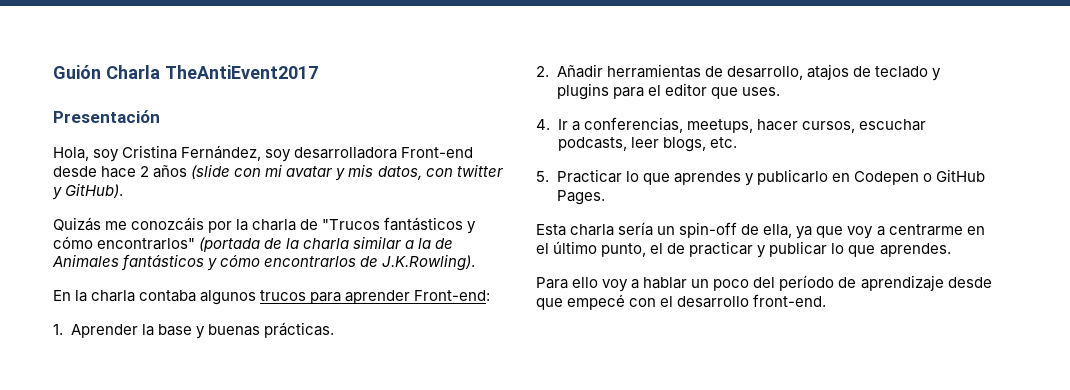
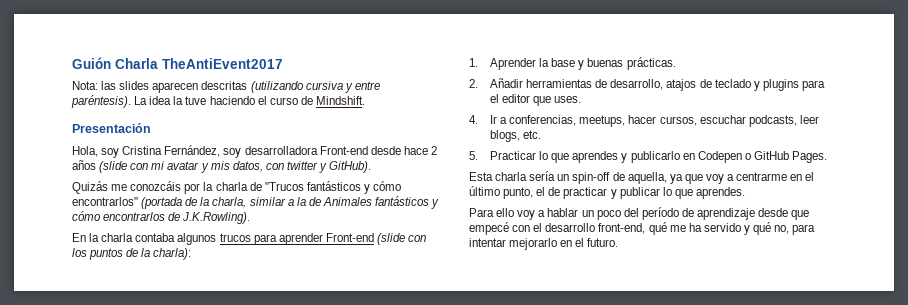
+ Nota: las slides aparecen descritas (utilizando cursiva y entre paréntesis). La idea la tuve haciendo el curso de Mindshift.
- Quizás me conozcáis por la charla de "Trucos fantásticos y cómo encontrarlos" (portada de la charla similar a la de Animales fantásticos y cómo encontrarlos de J.K.Rowling).
+ Quizás me conozcáis por la charla de "Trucos fantásticos y cómo encontrarlos" (portada de la charla, similar a la de Animales fantásticos y cómo encontrarlos de J.K.Rowling).
- En la charla contaba algunos trucos para aprender Front-end:
+ En la charla contaba algunos trucos para aprender Front-end (slide con los puntos de la charla):
- Esta charla sería un spin-off de ella, ya que voy a centrarme en el último punto, el de practicar y publicar lo que aprendes.
+ Esta charla sería un spin-off de aquella, ya que voy a centrarme en el último punto, el de practicar y publicar lo que aprendes.
- Para ello voy a hablar un poco del período de aprendizaje desde que empecé con el desarrollo front-end.
+ Para ello voy a hablar un poco del período de aprendizaje desde que empecé con el desarrollo front-end, qué me ha servido y qué no, para intentar mejorarlo en el futuro.

